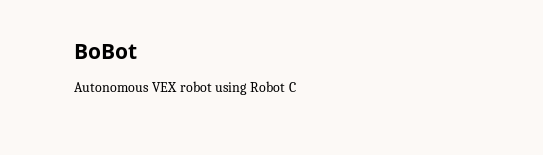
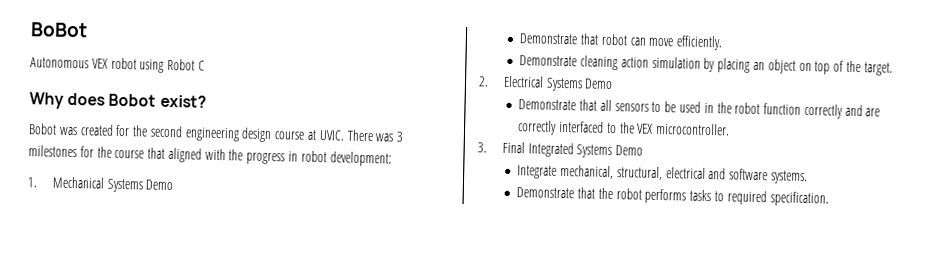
+ Why does Bobot exist?
+ Bobot was created for the second engineering design course at UVIC. There was 3 milestones for the course that aligned with the progress in robot development:
+ 1. Mechanical Systems Demo
+ Demonstrate that robot can move efficiently.
+ Demonstrate cleaning action simulation by placing an object on top of the target.
+ 2. Electrical Systems Demo
+ Demonstrate that all sensors to be used in the robot function correctly and are correctly interfaced to the VEX microcontroller.
+ 3. Final Integrated Systems Demo
+ Integrate mechanical, structural, electrical and software systems.
+ Demonstrate that the robot performs tasks to required specification.

